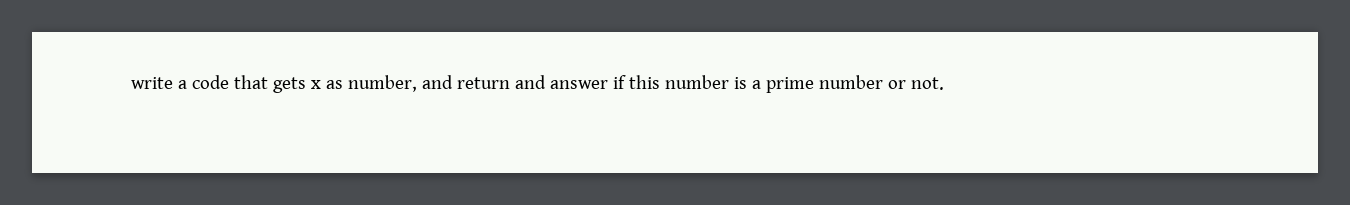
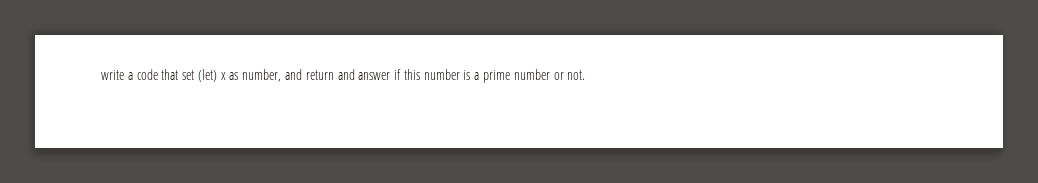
- write a code that gets x as number, and return and answer if this number is a prime number or not.
+ write a code that set (let) x as number, and return and answer if this number is a prime number or not.

